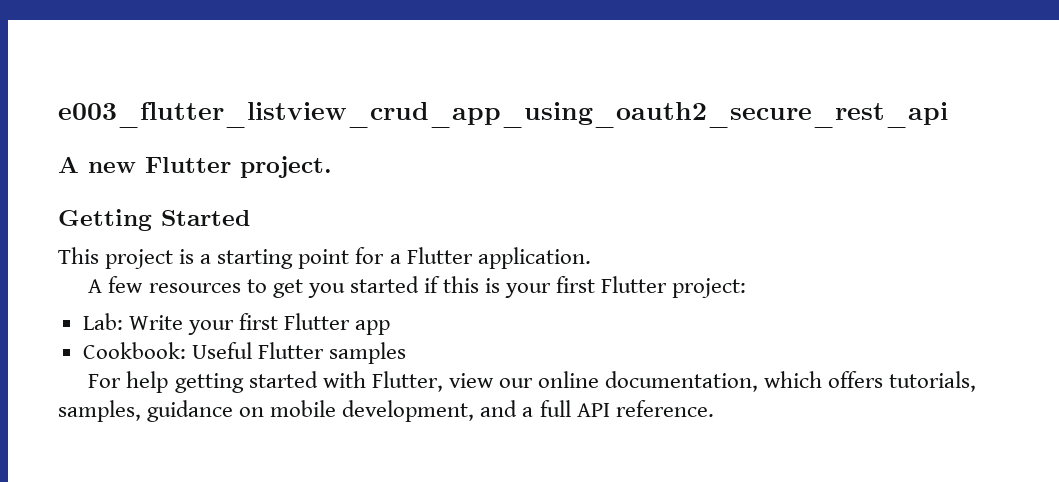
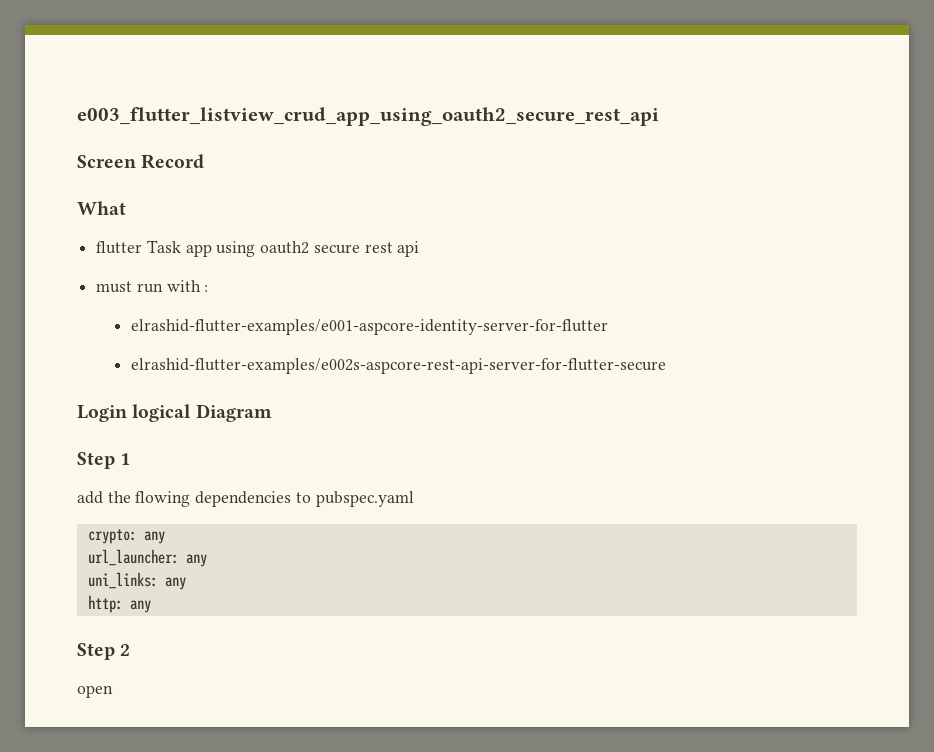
- A new Flutter project.
- Getting Started
- This project is a starting point for a Flutter application.
- A few resources to get you started if this is your first Flutter project:
- Lab: Write your first Flutter app
- Cookbook: Useful Flutter samples
- For help getting started with Flutter, view our online documentation, which offers tutorials, samples, guidance on mobile development, and a full API reference.
+ Screen Record
+ What
+ flutter Task app using oauth2 secure rest api
+ must run with :
+ elrashid-flutter-examples/e001-aspcore-identity-server-for-flutter
+ elrashid-flutter-examples/e002s-aspcore-rest-api-server-for-flutter-secure
+ Login logical Diagram
+ Step 1
+ add the flowing dependencies to pubspec.yaml
+ crypto: any
+ url_launcher: any
+ uni_links: any
+ http: any
+ Step 2
+ open

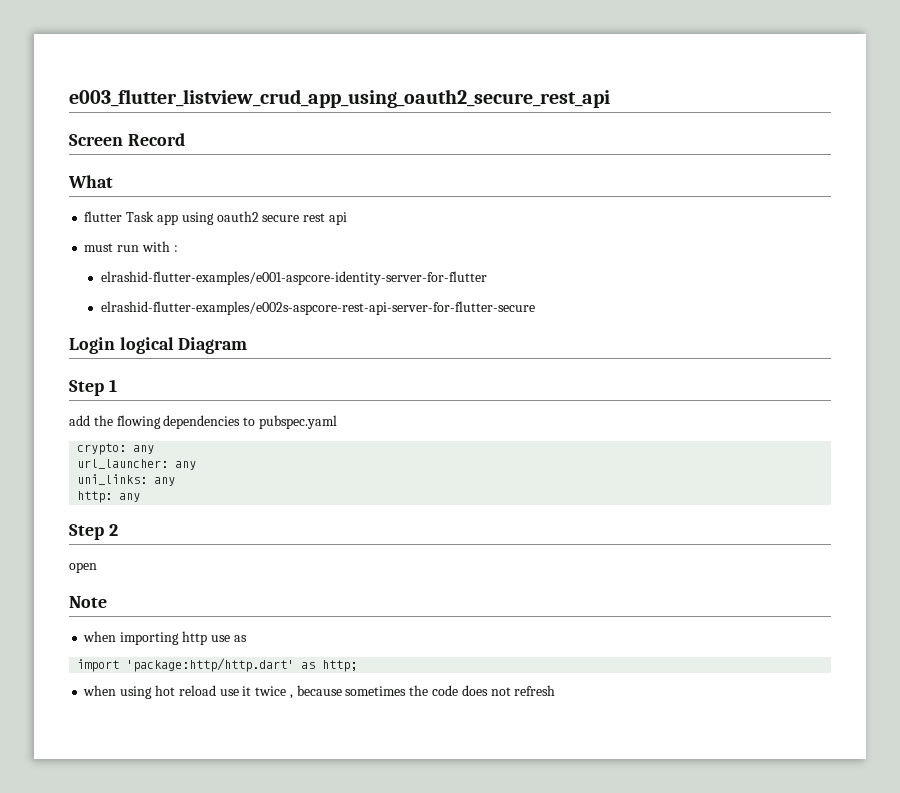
+ Note
+ when importing http use as
+ import 'package:http/http.dart' as http;
+ when using hot reload use it twice , because sometimes the code does not refresh

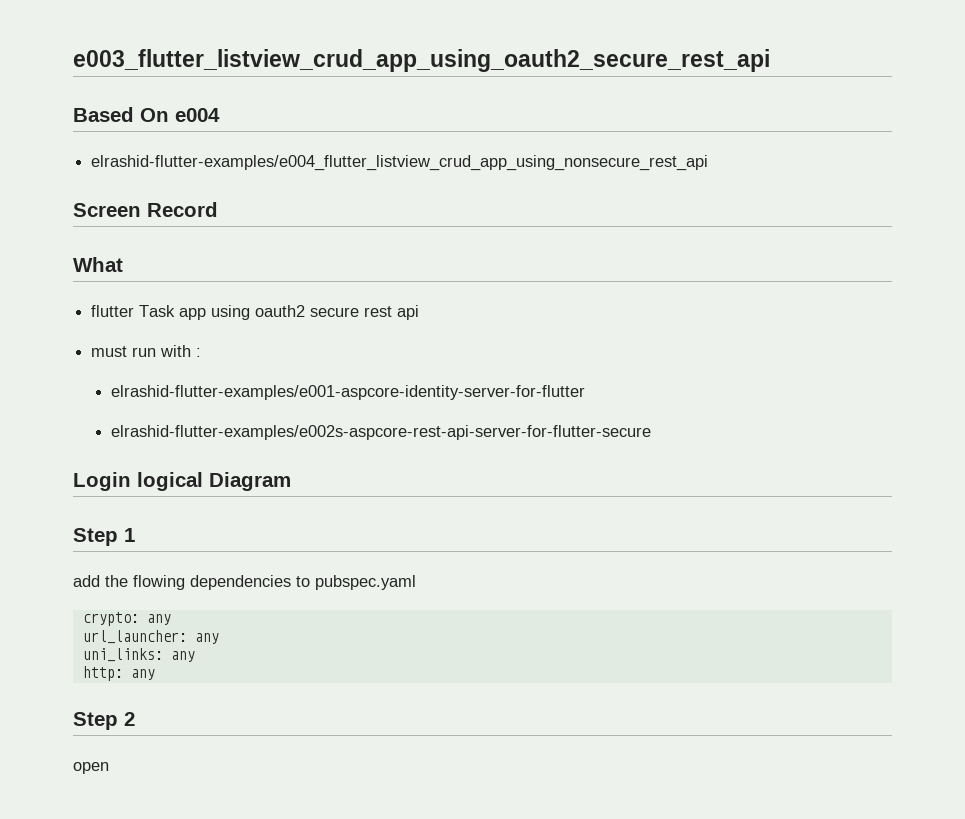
+ Based On e004
+ elrashid-flutter-examples/e004_flutter_listview_crud_app_using_nonsecure_rest_api
- Note
- when importing http use as
- import 'package:http/http.dart' as http;
- when using hot reload use it twice , because sometimes the code does not refresh

